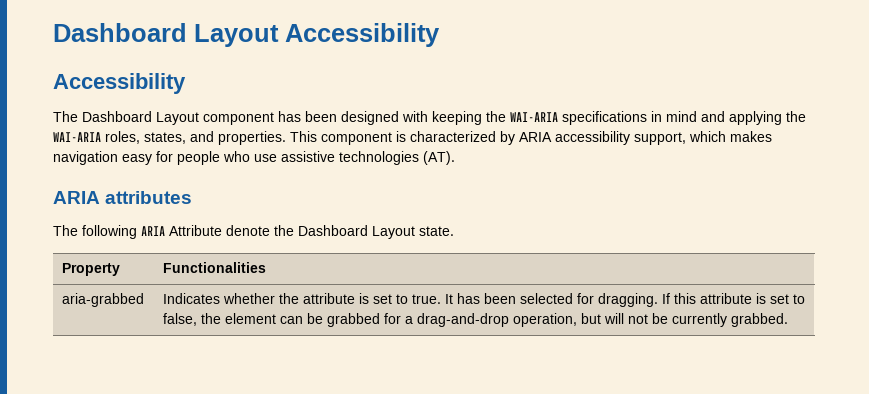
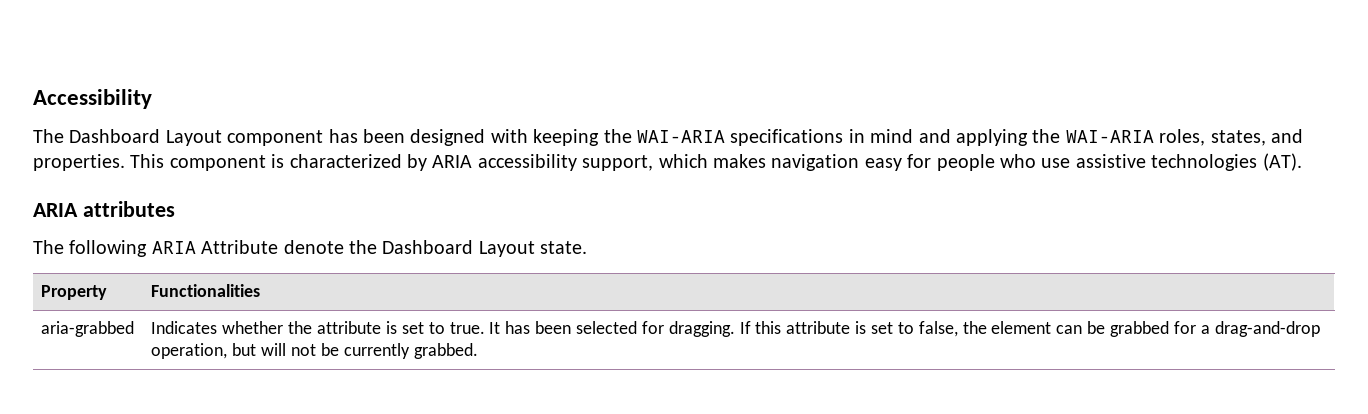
- Dashboard Layout Accessibility

